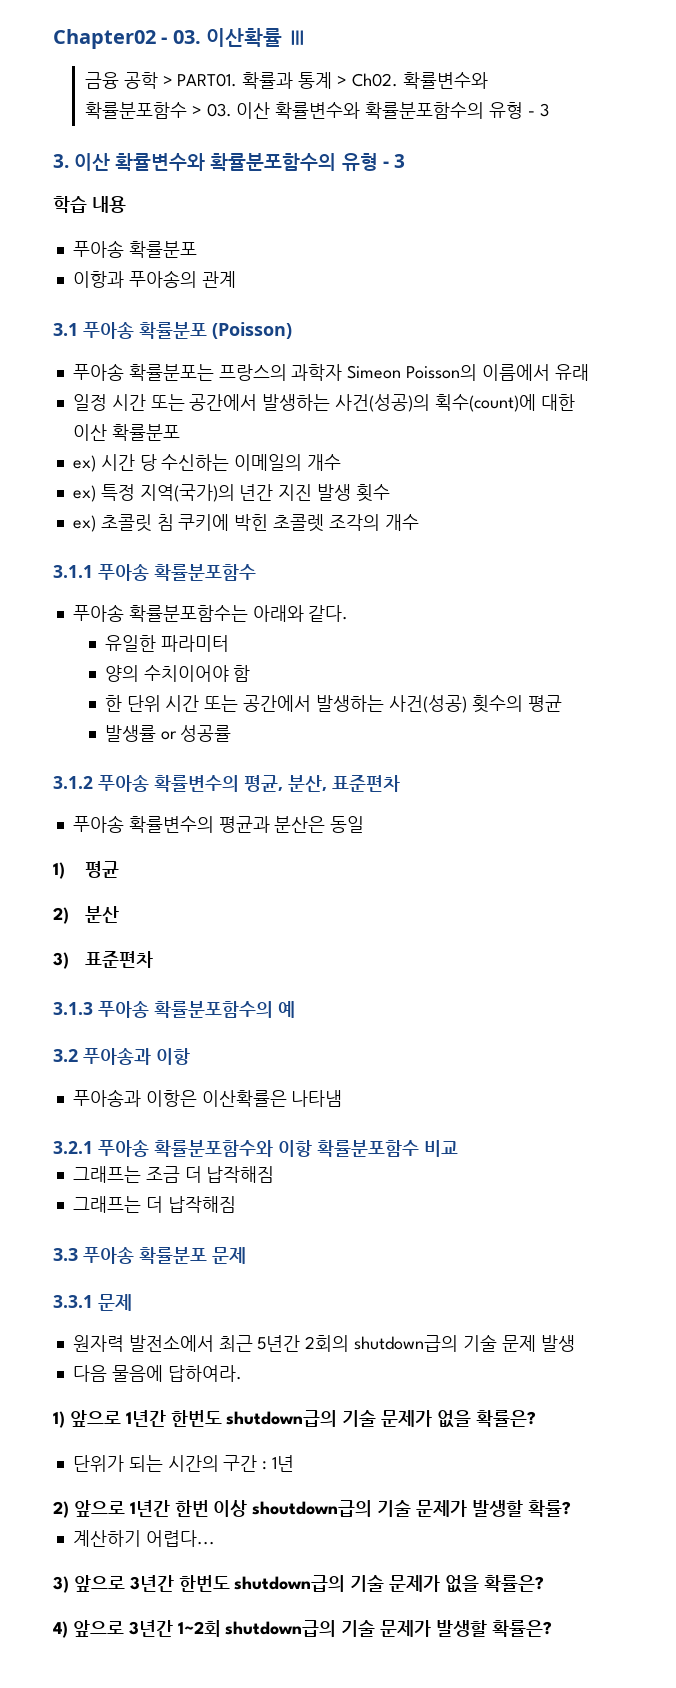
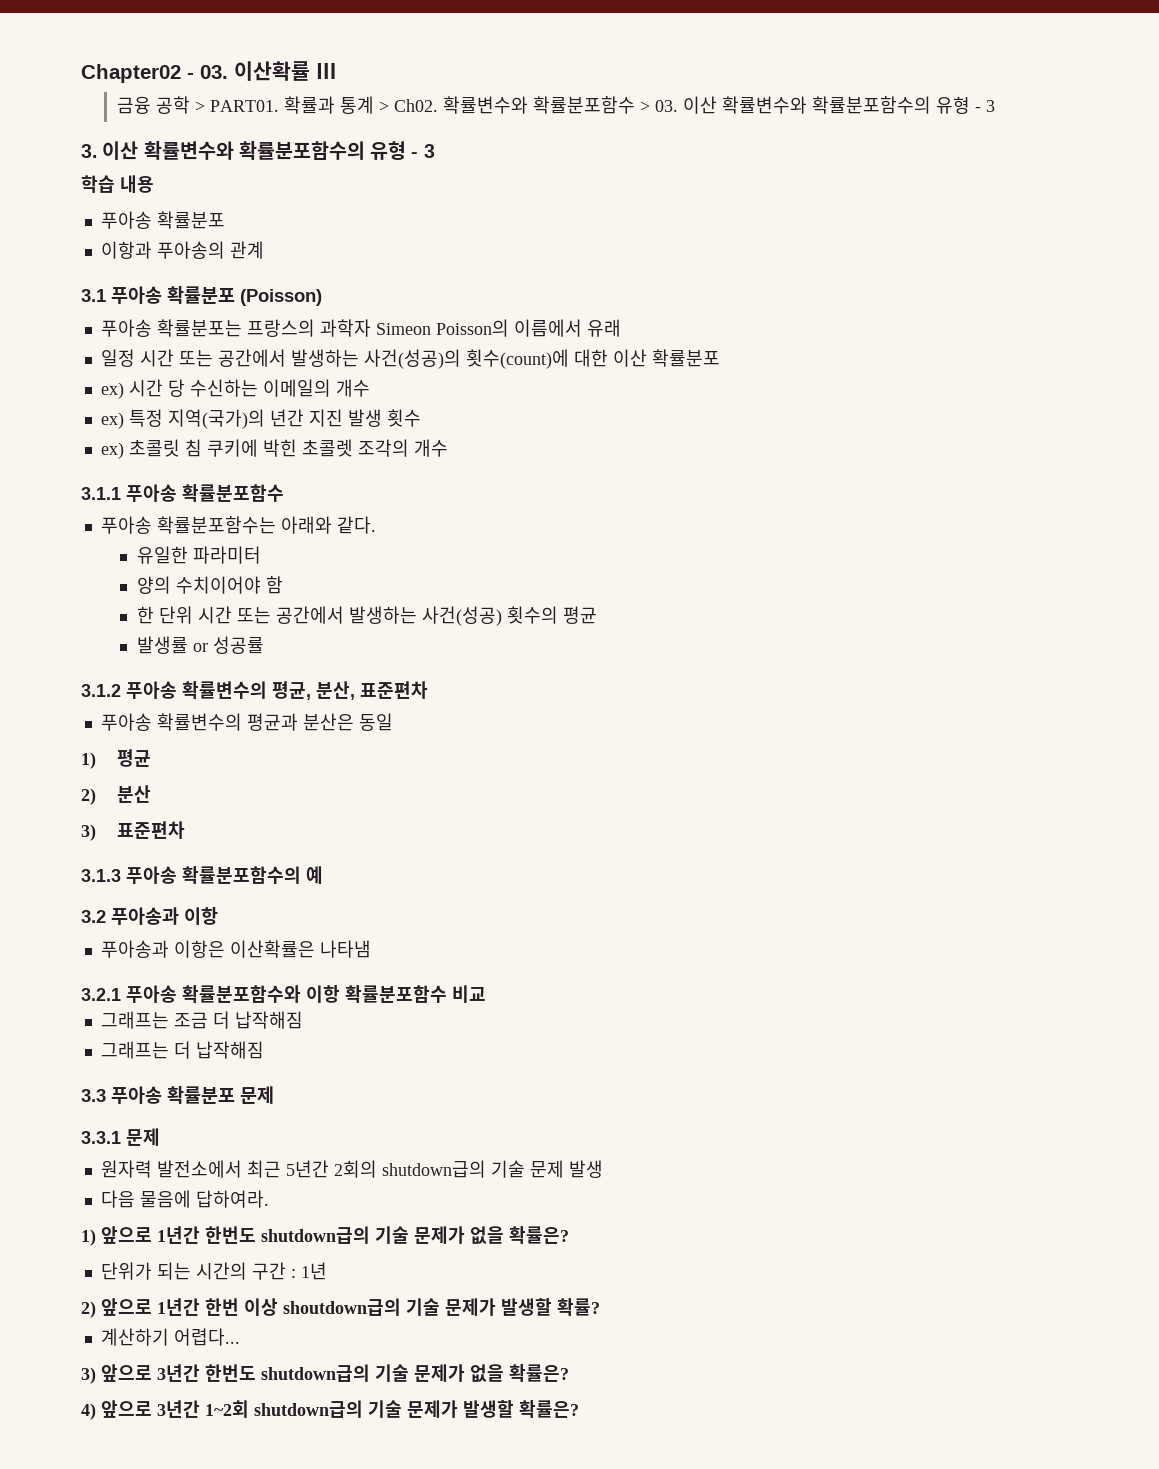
- 일정 시간 또는 공간에서 발생하는 사건(성공)의 획수(count)에 대한 이산 확률분포
+ 일정 시간 또는 공간에서 발생하는 사건(성공)의 횟수(count)에 대한 이산 확률분포

